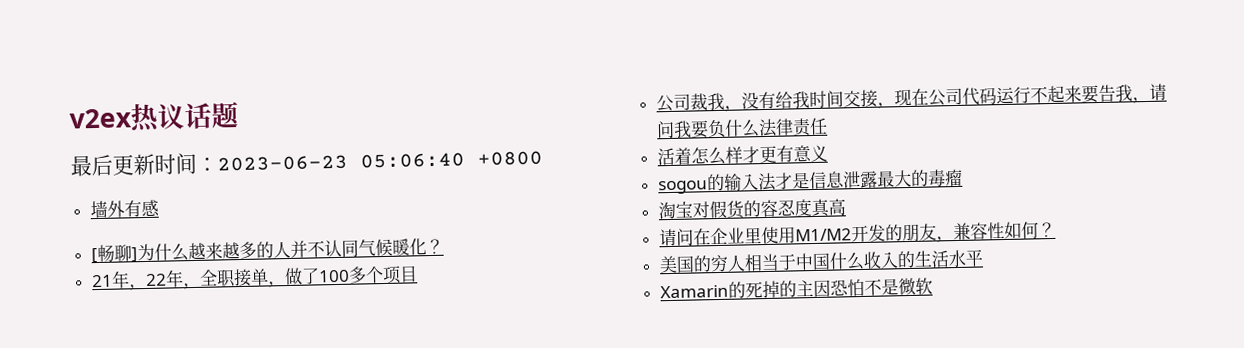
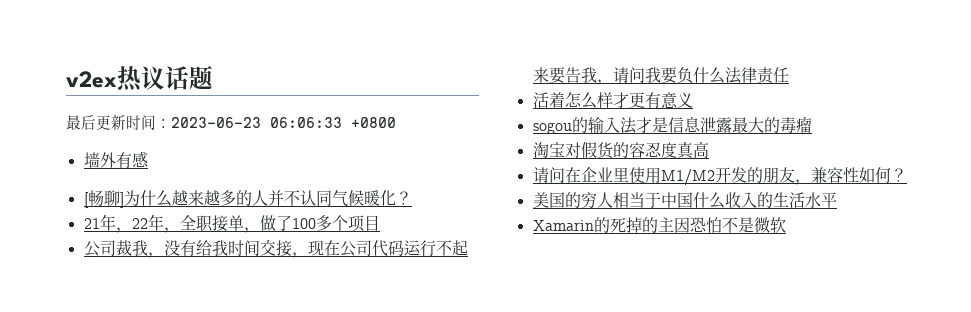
- 最后更新时间：2023-06-23 05:06:40 +0800
+ 最后更新时间：2023-06-23 06:06:33 +0800

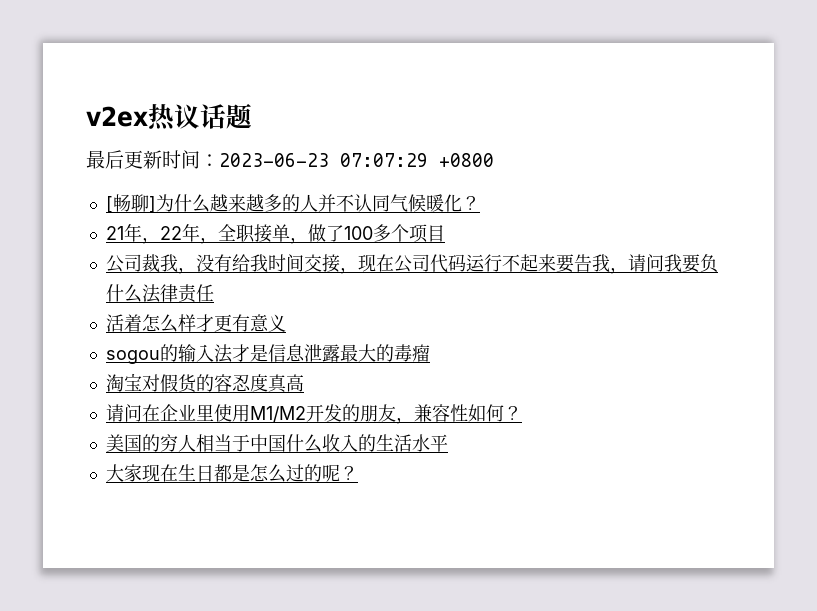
- 最后更新时间：2023-06-23 06:06:33 +0800
+ 最后更新时间：2023-06-23 07:07:29 +0800
- 墙外有感
- Xamarin的死掉的主因恐怕不是微软
+ 大家现在生日都是怎么过的呢？

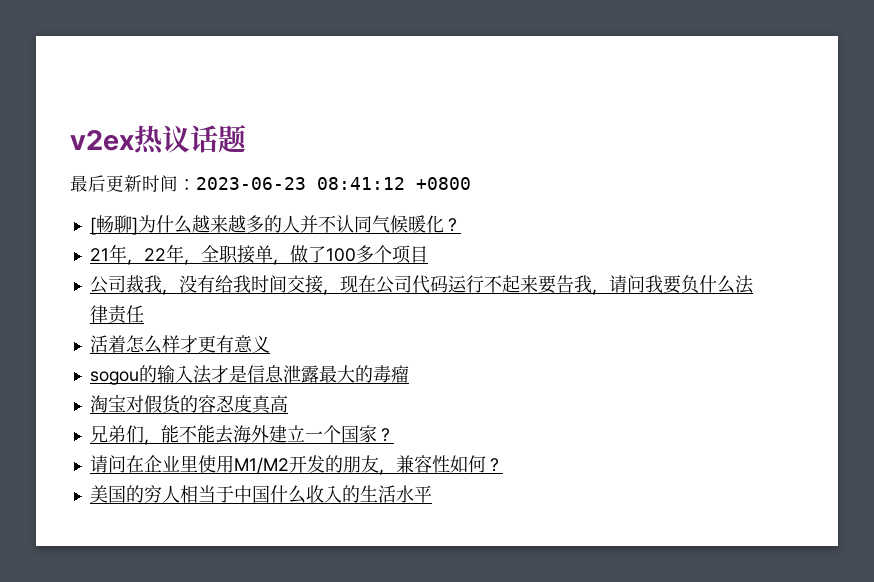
- 最后更新时间：2023-06-23 07:07:29 +0800
+ 最后更新时间：2023-06-23 08:41:12 +0800
+ 兄弟们，能不能去海外建立一个国家？
- 大家现在生日都是怎么过的呢？

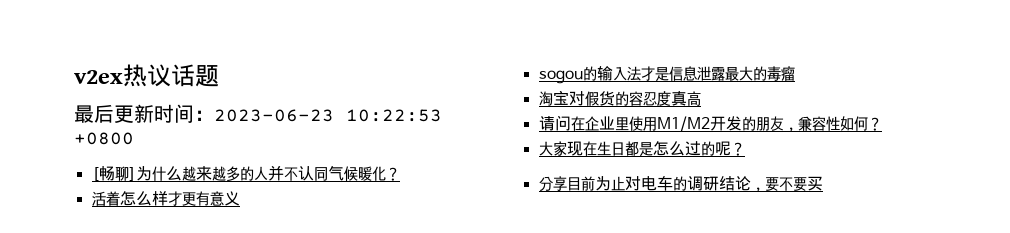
- 最后更新时间：2023-06-23 08:41:12 +0800
+ 最后更新时间：2023-06-23 10:22:53 +0800
- 21年，22年，全职接单，做了100多个项目
- 公司裁我，没有给我时间交接，现在公司代码运行不起来要告我，请问我要负什么法律责任
- 兄弟们，能不能去海外建立一个国家？
- 美国的穷人相当于中国什么收入的生活水平
+ 大家现在生日都是怎么过的呢？
+ 分享目前为止对电车的调研结论，要不要买

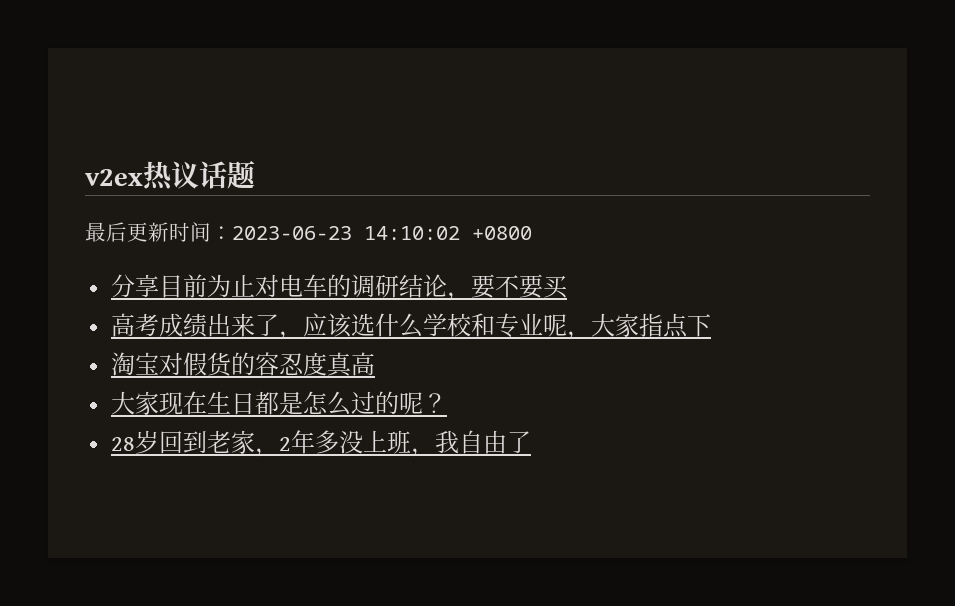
- 最后更新时间：2023-06-23 10:22:53 +0800
+ 最后更新时间：2023-06-23 14:10:02 +0800
- [畅聊]为什么越来越多的人并不认同气候暖化？
- 活着怎么样才更有意义
- sogou的输入法才是信息泄露最大的毒瘤
- 淘宝对假货的容忍度真高
- 请问在企业里使用M1/M2开发的朋友，兼容性如何？
- 大家现在生日都是怎么过的呢？
+ 高考成绩出来了，应该选什么学校和专业呢，大家指点下
+ 淘宝对假货的容忍度真高
+ 大家现在生日都是怎么过的呢？
+ 28岁回到老家，2年多没上班，我自由了

